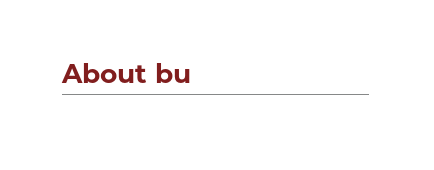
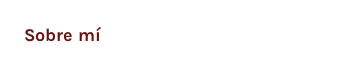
- About bu
+ Sobre mí

